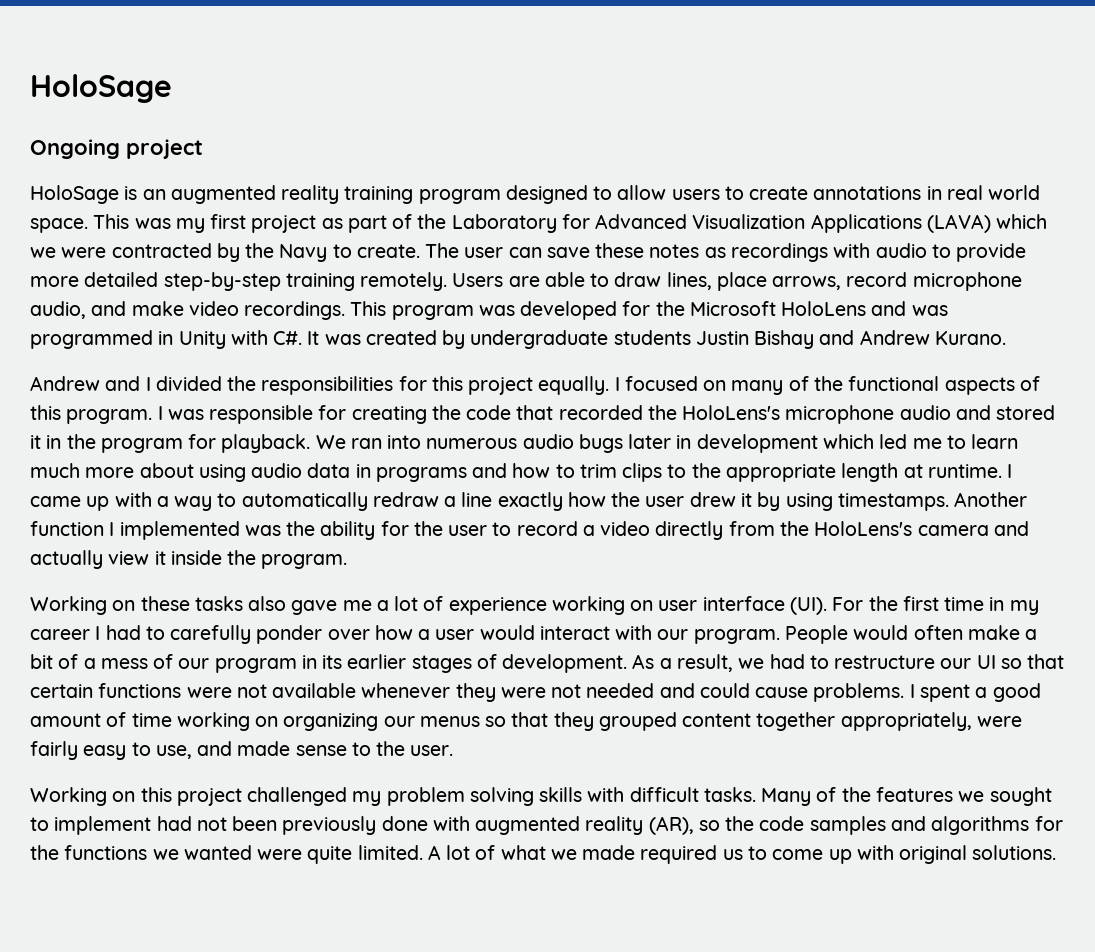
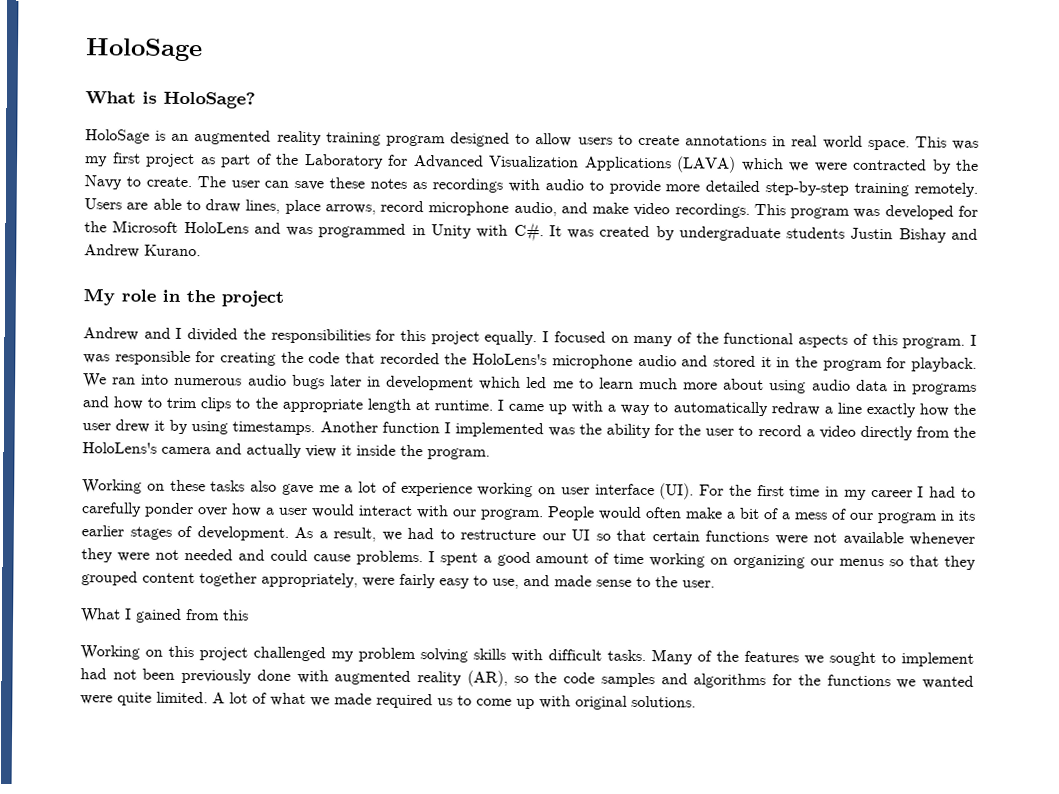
- Ongoing project
+ What is HoloSage?
+ My role in the project
+ What I gained from this

